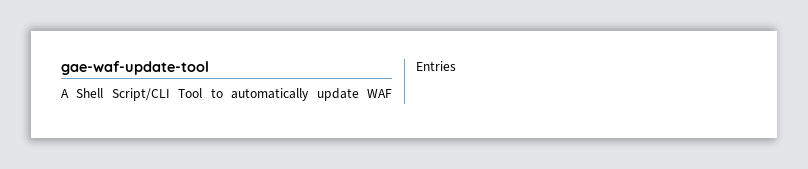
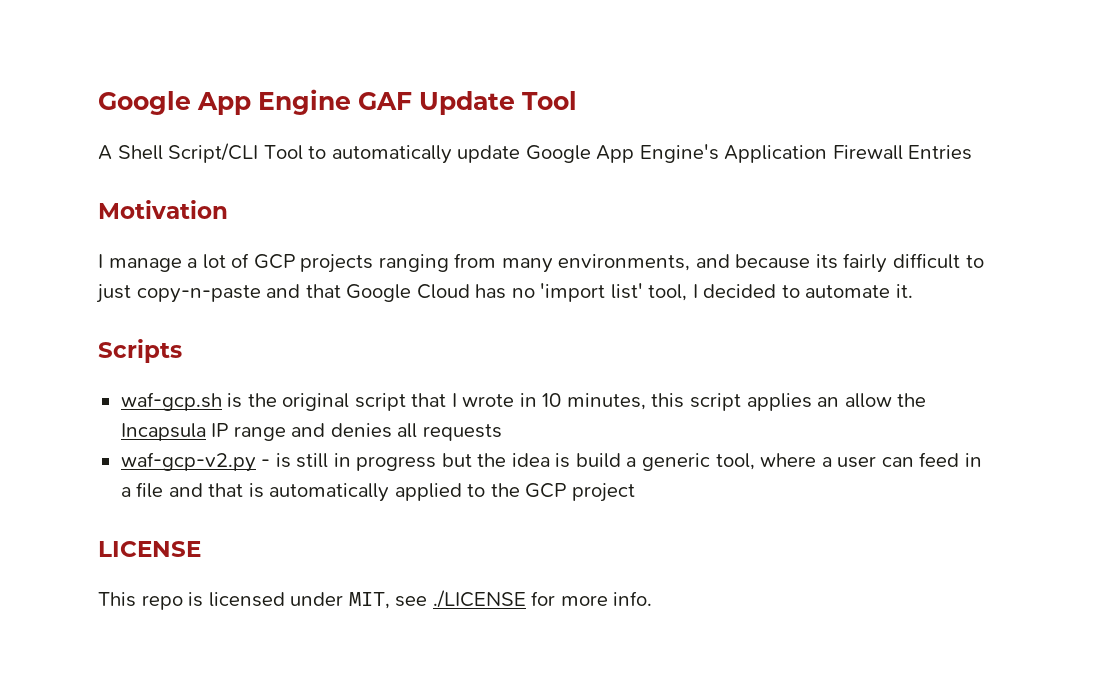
- gae-waf-update-tool
+ Google App Engine GAF Update Tool
- A Shell Script/CLI Tool to automatically update WAF Entries
+ A Shell Script/CLI Tool to automatically update Google App Engine's Application Firewall Entries
+ Motivation
+ I manage a lot of GCP projects ranging from many environments, and because its fairly difficult to just copy-n-paste and that Google Cloud has no 'import list' tool, I decided to automate it.
+ Scripts
+ waf-gcp.sh is the original script that I wrote in 10 minutes, this script applies an allow the Incapsula IP range and denies all requests
+ waf-gcp-v2.py - is still in progress but the idea is build a generic tool, where a user can feed in a file and that is automatically applied to the GCP project
+ LICENSE
+ This repo is licensed under MIT, see ./LICENSE for more info.

